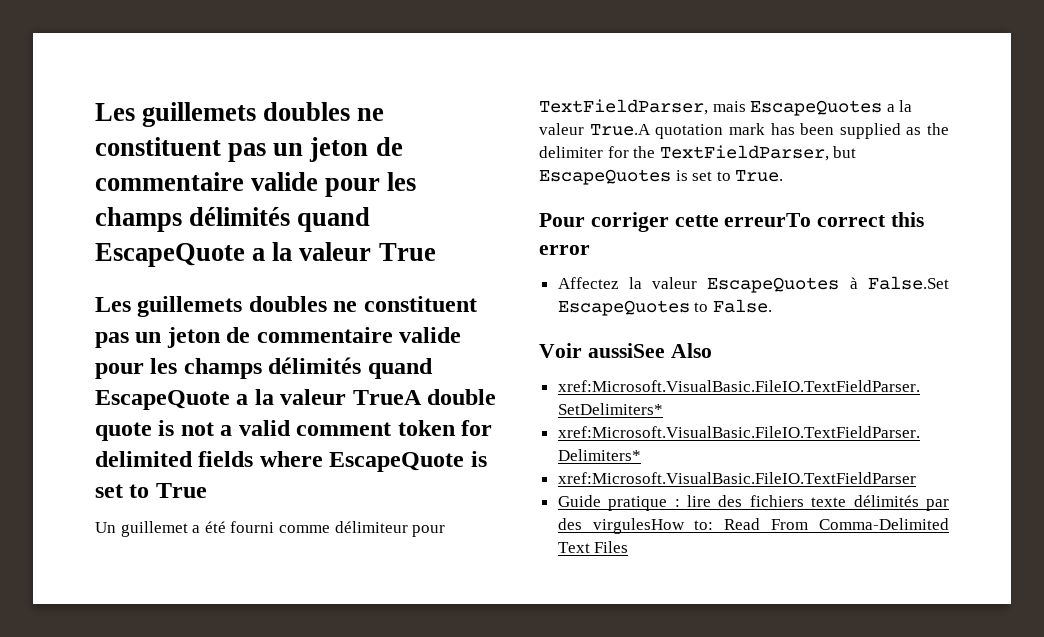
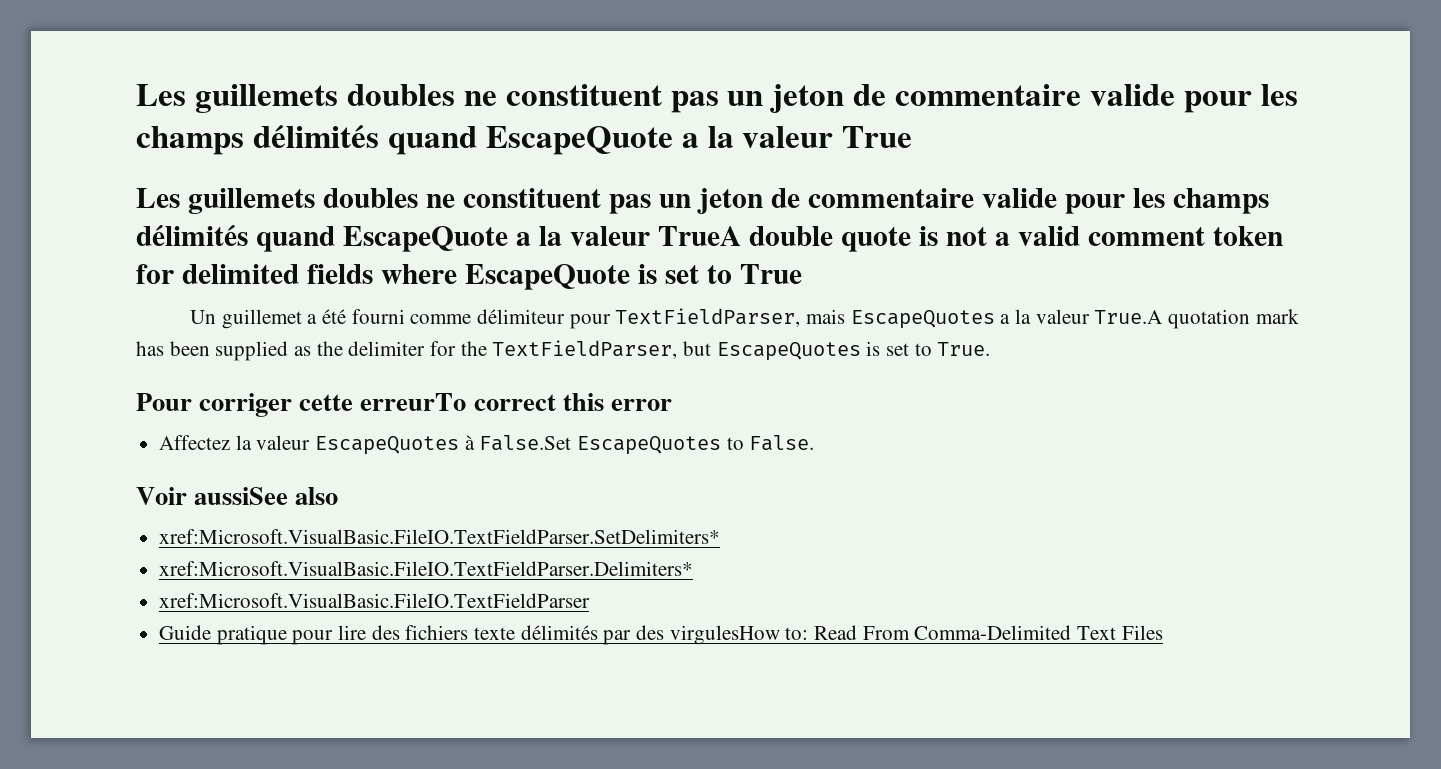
- Voir aussiSee Also
+ Voir aussiSee also
- Guide pratique : lire des fichiers texte délimités par des virgulesHow to: Read From Comma-Delimited Text Files
+ Guide pratique pour lire des fichiers texte délimités par des virgulesHow to: Read From Comma-Delimited Text Files

